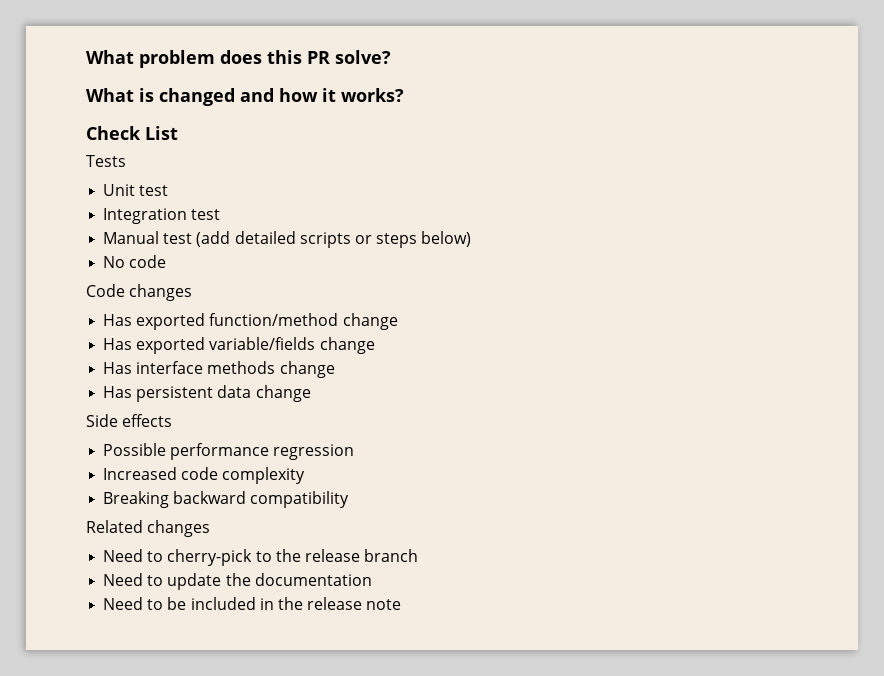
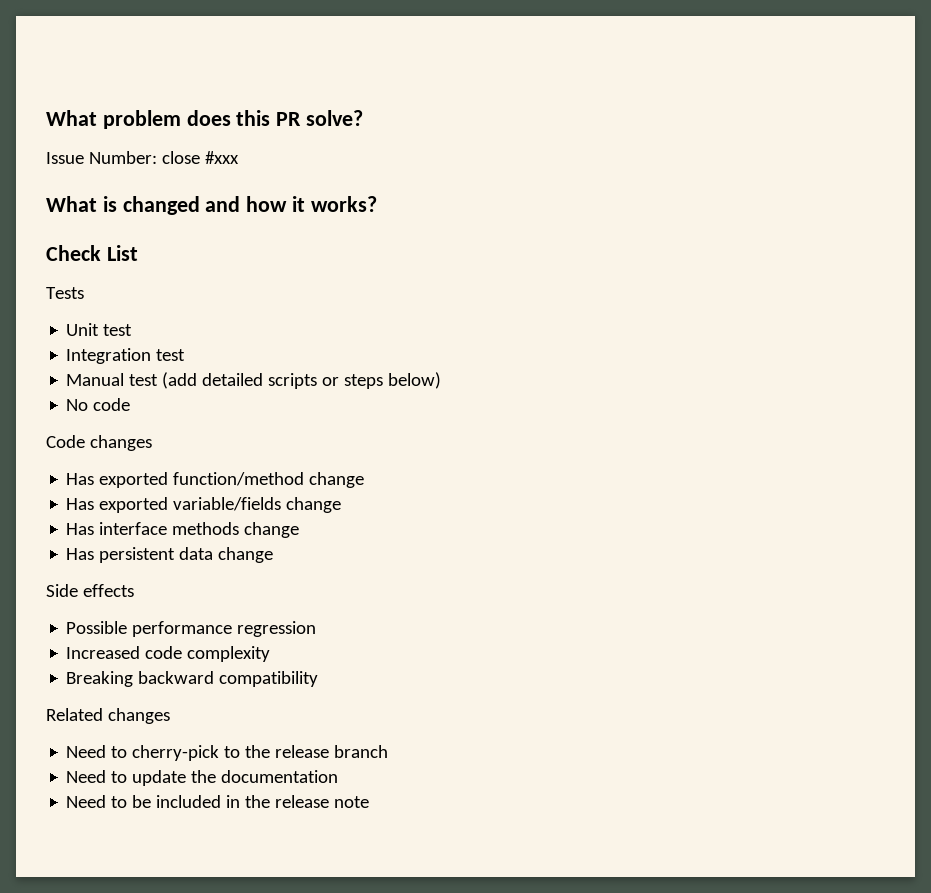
+ Issue Number: close #xxx

